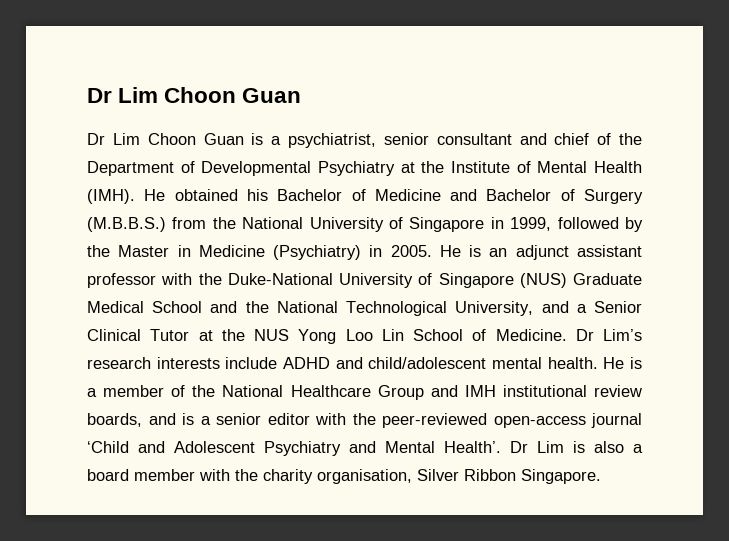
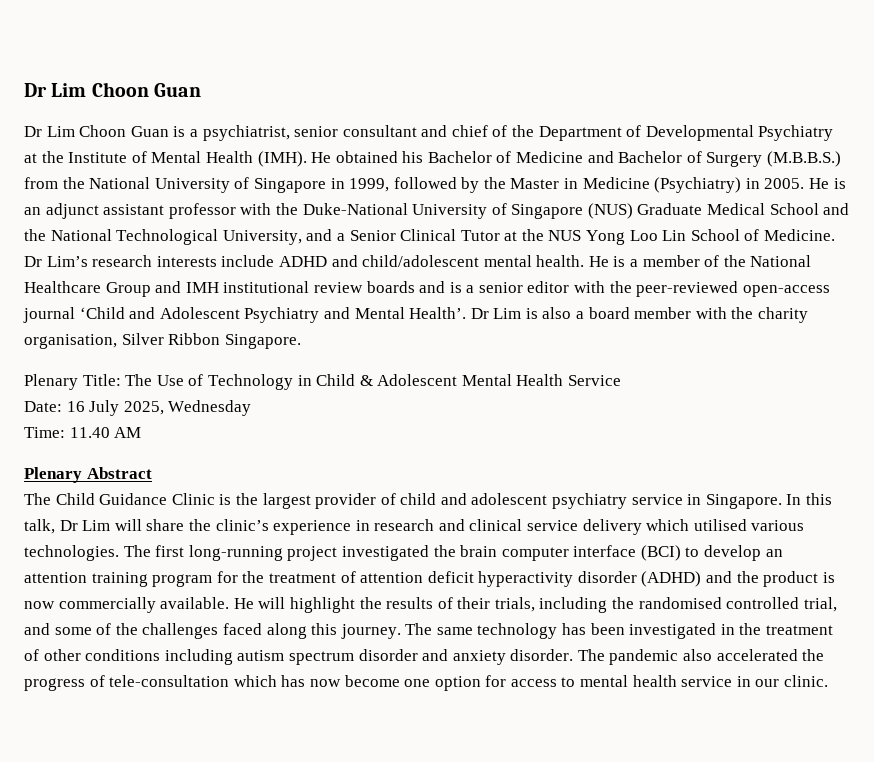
- He is a member of the National Healthcare Group and IMH institutional review boards, and is a senior editor with the peer-reviewed open-access journal ‘Child and Adolescent Psychiatry and Mental Health’.
+ He is a member of the National Healthcare Group and IMH institutional review boards and is a senior editor with the peer-reviewed open-access journal ‘Child and Adolescent Psychiatry and Mental Health’.
+ Plenary Title: The Use of Technology in Child & Adolescent Mental Health Service
+ Date: 16 July 2025, Wednesday
+ Time: 11.40 AM
+ Plenary Abstract
+ The Child Guidance Clinic is the largest provider of child and adolescent psychiatry service in Singapore. In this talk, Dr Lim will share the clinic’s experience in research and clinical service delivery which utilised various technologies. The first long-running project investigated the brain computer interface (BCI) to develop an attention training program for the treatment of attention deficit hyperactivity disorder (ADHD) and the product is now commercially available. He will highlight the results of their trials, including the randomised controlled trial, and some of the challenges faced along this journey. The same technology has been investigated in the treatment of other conditions including autism spectrum disorder and anxiety disorder. The pandemic also accelerated the progress of tele-consultation which has now become one option for access to mental health service in our clinic.

